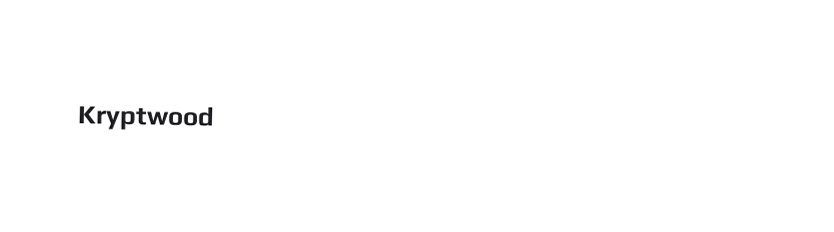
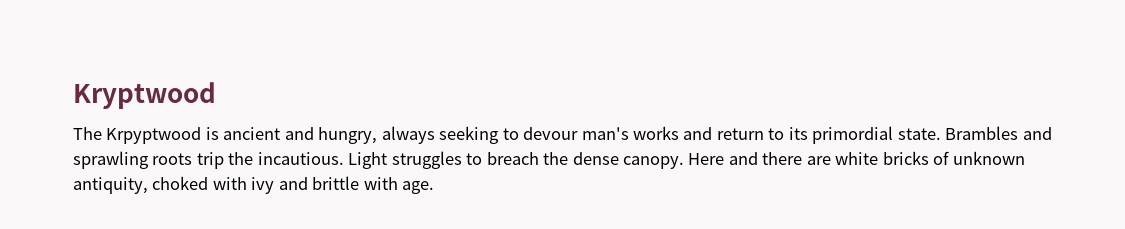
+ The Krpyptwood is ancient and hungry, always seeking to devour man's works and return to its primordial state. Brambles and sprawling roots trip the incautious. Light struggles to breach the dense canopy. Here and there are white bricks of unknown antiquity, choked with ivy and brittle with age.

